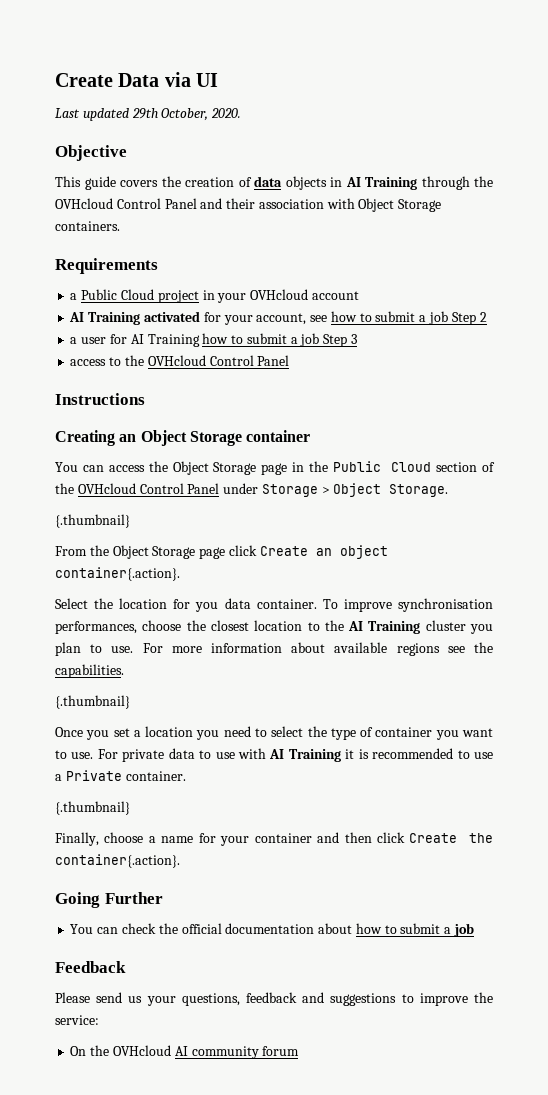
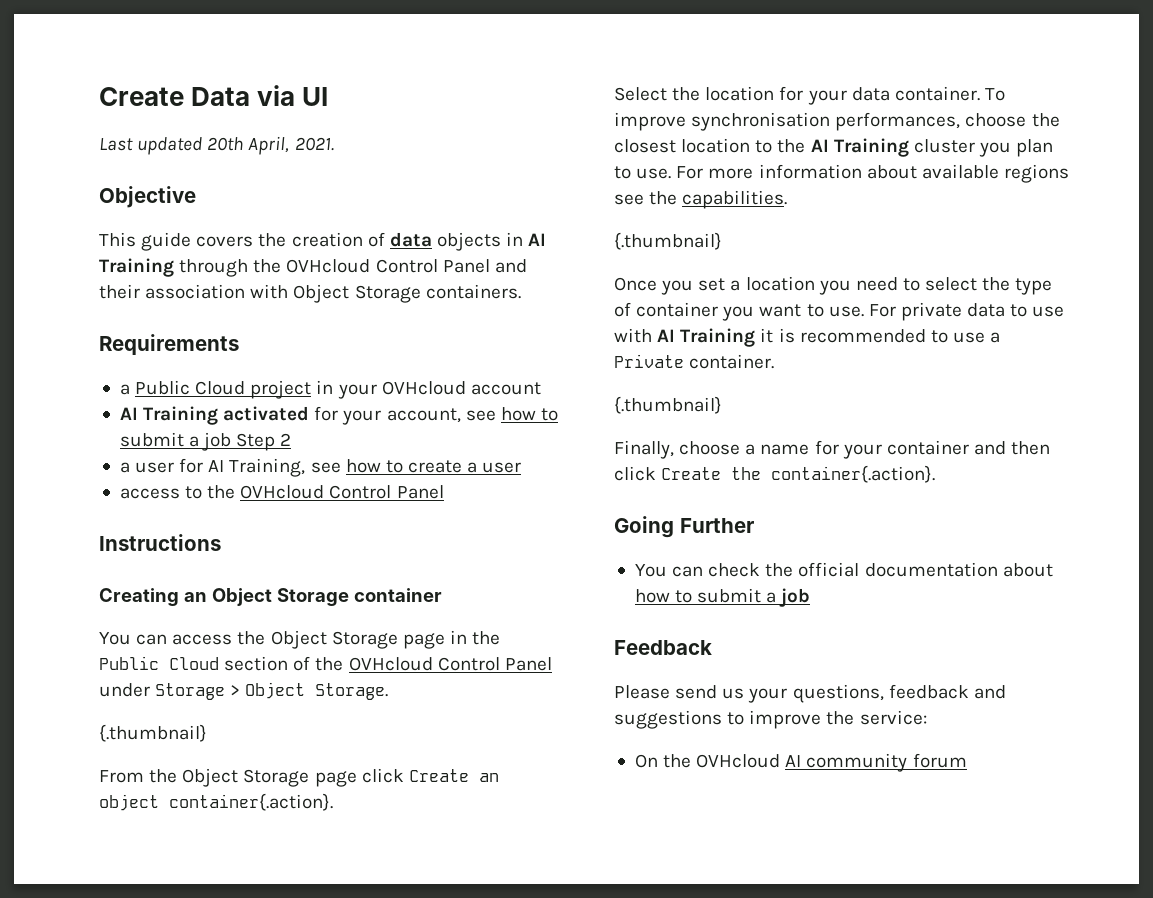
- Last updated 29th October, 2020.
+ Last updated 20th April, 2021.
- a user for AI Training how to submit a job Step 3
+ a user for AI Training, see how to create a user
- Select the location for you data container.
+ Select the location for your data container.

